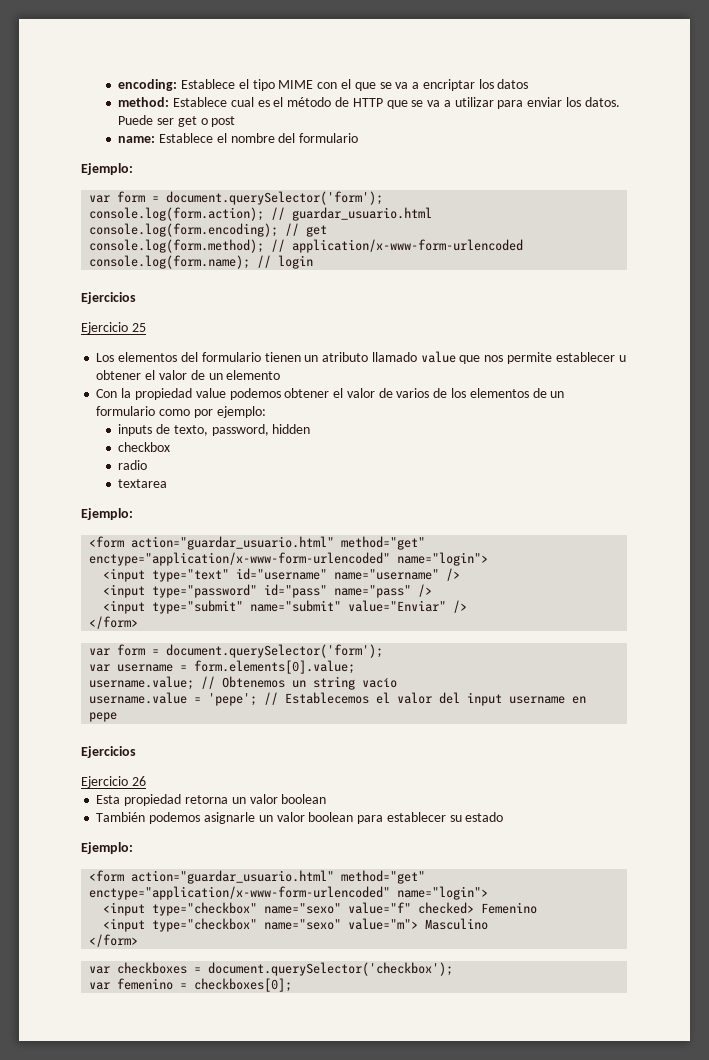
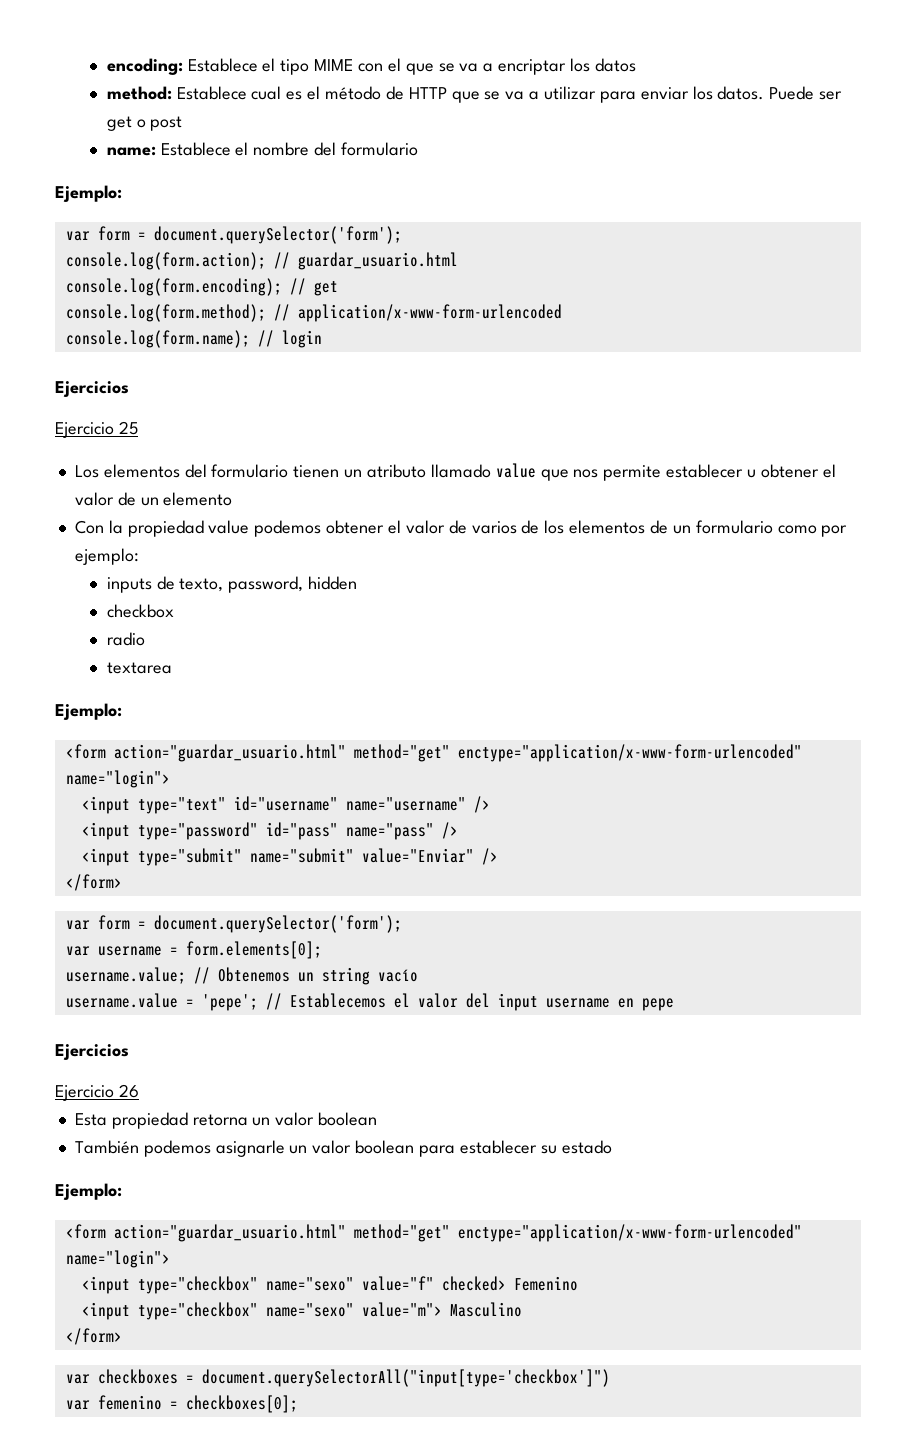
- var username = form.elements[0].value;
+ var username = form.elements[0];
- var checkboxes = document.querySelector('checkbox');
+ var checkboxes = document.querySelectorAll("input[type='checkbox']")

